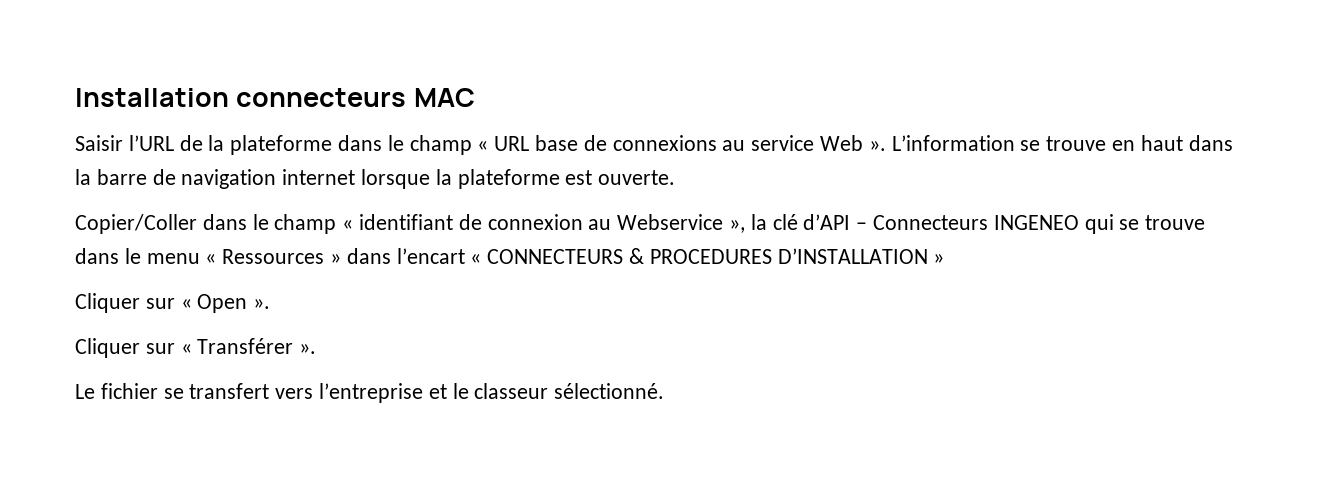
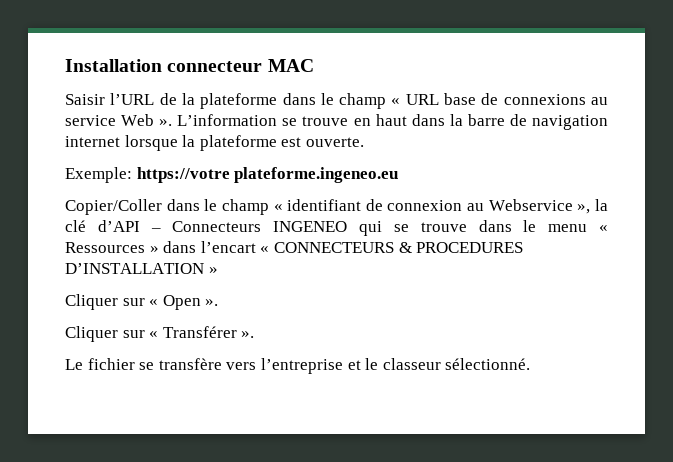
- Installation connecteurs MAC
+ Installation connecteur MAC
+ Exemple: https://votre plateforme.ingeneo.eu
- Le fichier se transfert vers l’entreprise et le classeur sélectionné.
+ Le fichier se transfère vers l’entreprise et le classeur sélectionné.

